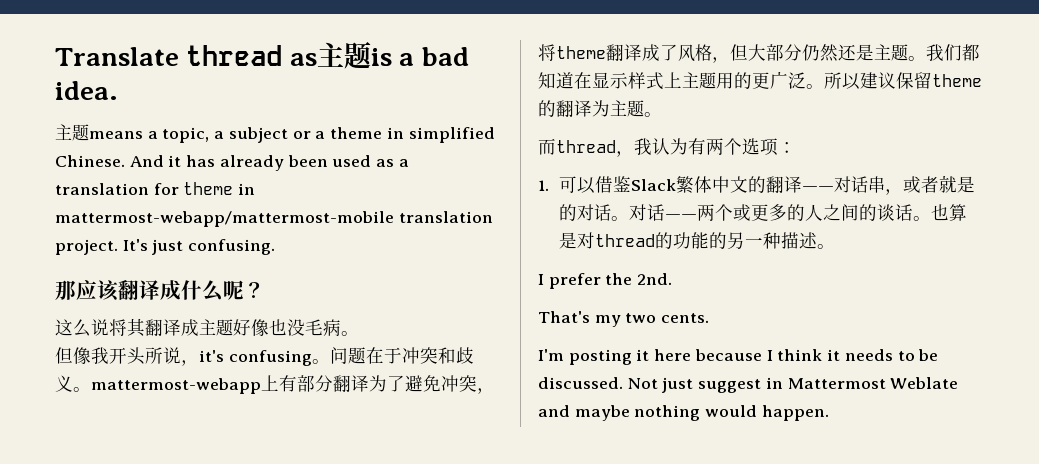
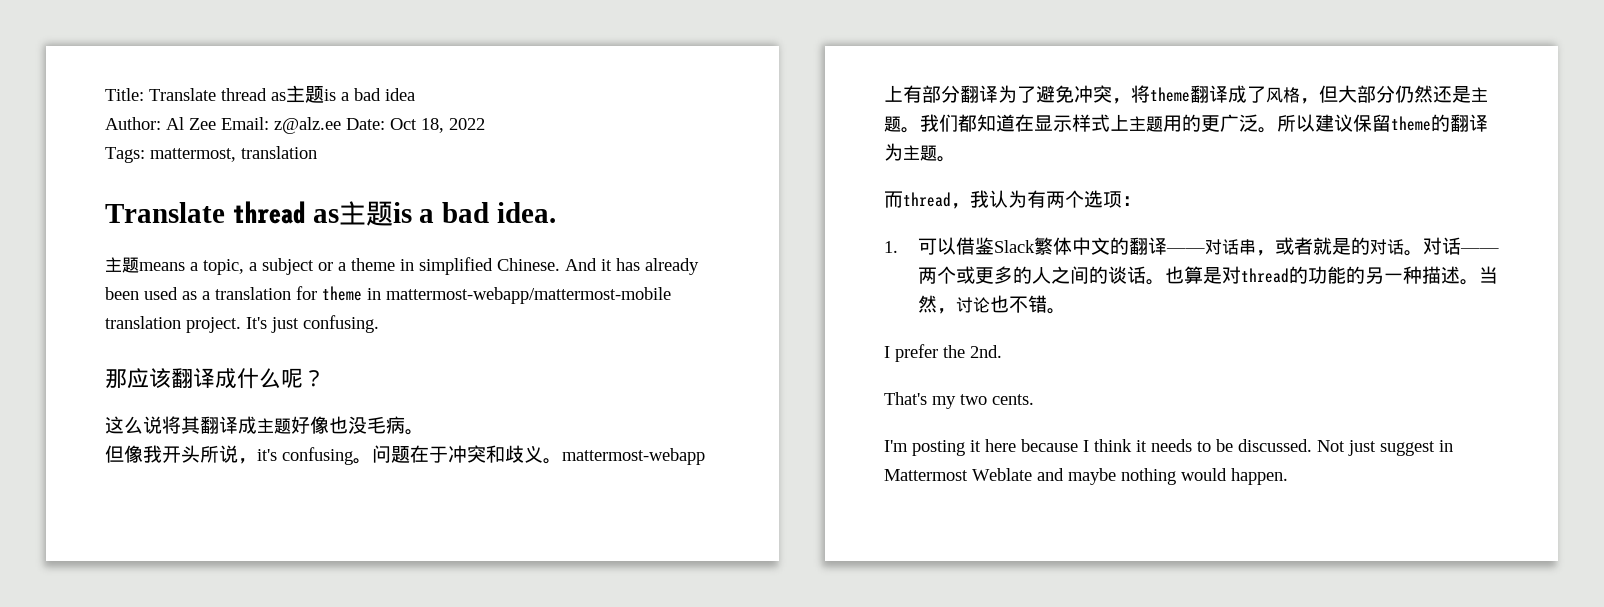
+ Title: Translate thread as主题is a bad idea
+ Author: Al Zee Email: z@alz.ee Date: Oct 18, 2022
+ Tags: mattermost, translation
+ 当然，讨论也不错。

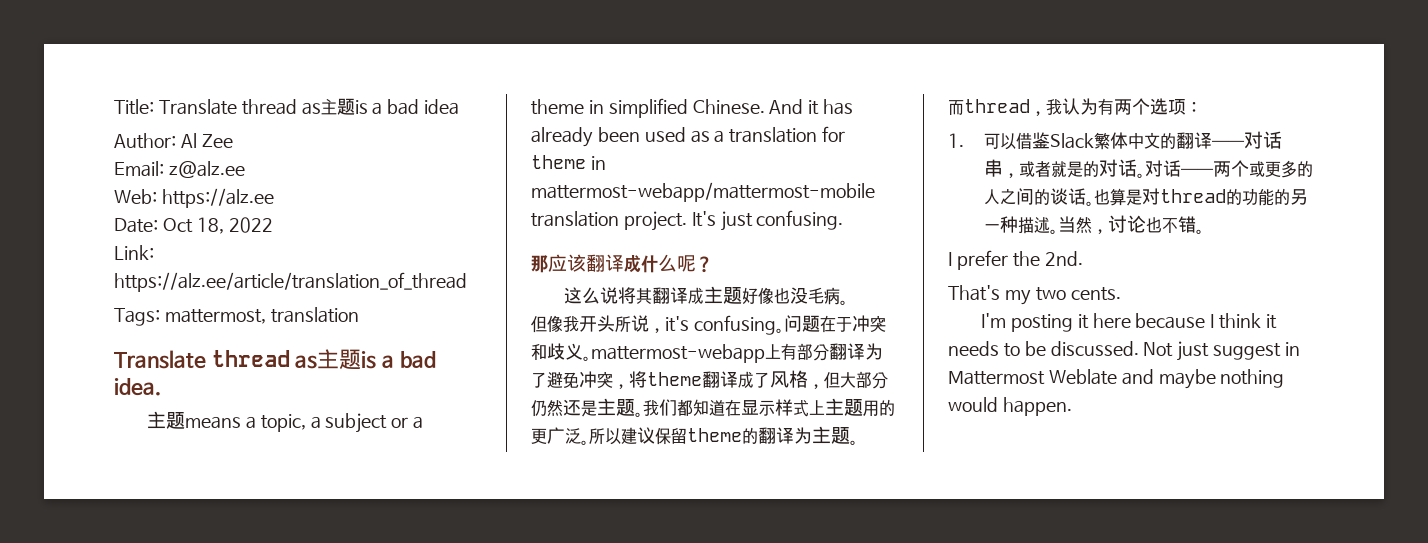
- Author: Al Zee Email: z@alz.ee Date: Oct 18, 2022
+ Author: Al Zee
+ Email: z@alz.ee
+ Web: https://alz.ee
+ Date: Oct 18, 2022
+ Link: https://alz.ee/article/translation_of_thread

